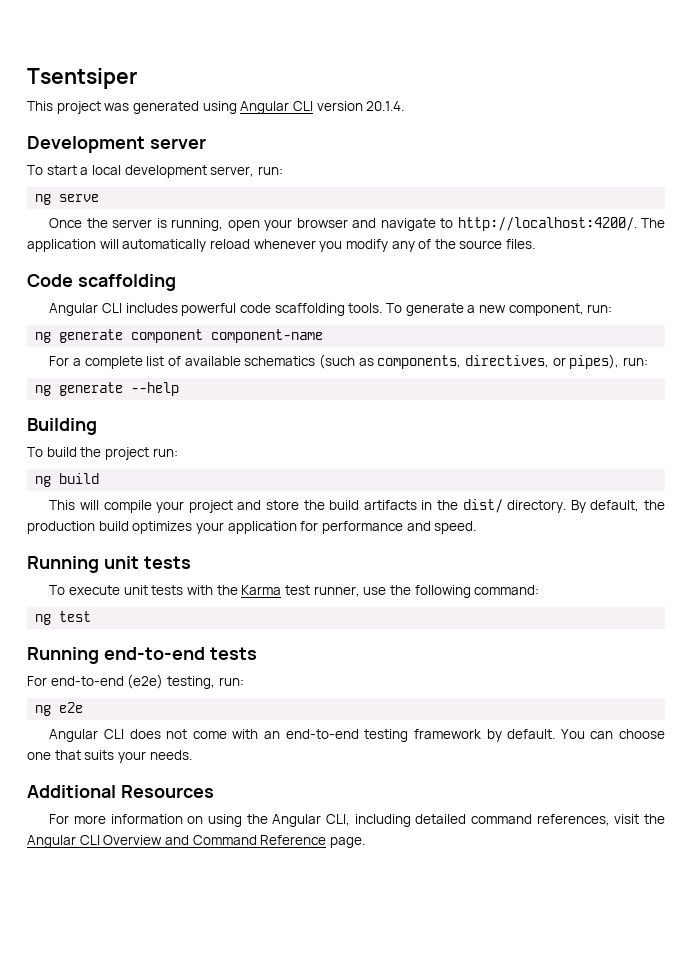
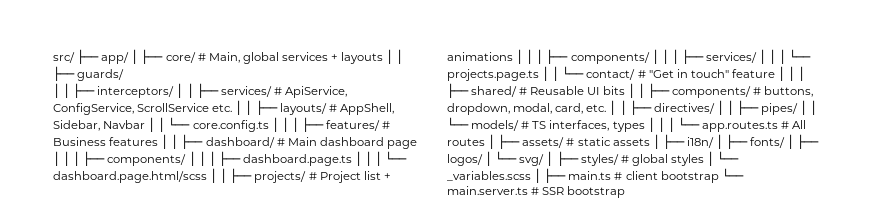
- Tsentsiper
- This project was generated using Angular CLI version 20.1.4.
- Development server
- To start a local development server, run:
- ng serve
- Once the server is running, open your browser and navigate to http://localhost:4200/. The application will automatically reload whenever you modify any of the source files.
- Code scaffolding
- Angular CLI includes powerful code scaffolding tools. To generate a new component, run:
- ng generate component component-name
- For a complete list of available schematics (such as components, directives, or pipes), run:
- ng generate --help
- Building
- To build the project run:
- ng build
- This will compile your project and store the build artifacts in the dist/ directory. By default, the production build optimizes your application for performance and speed.
- Running unit tests
- To execute unit tests with the Karma test runner, use the following command:
- ng test
- Running end-to-end tests
- For end-to-end (e2e) testing, run:
- ng e2e
- Angular CLI does not come with an end-to-end testing framework by default. You can choose one that suits your needs.
- Additional Resources
- For more information on using the Angular CLI, including detailed command references, visit the Angular CLI Overview and Command Reference page.
+ src/ ├── app/ │ ├── core/ # Main, global services + layouts │ │ ├── guards/
+ │ │ ├── interceptors/ │ │ ├── services/ # ApiService, ConfigService, ScrollService etc. │ │ ├── layouts/ # AppShell, Sidebar, Navbar │ │ └── core.config.ts │ │ │ ├── features/ # Business features │ │ ├── dashboard/ # Main dashboard page │ │ │ ├── components/ │ │ │ ├── dashboard.page.ts │ │ │ └── dashboard.page.html/scss │ │ ├── projects/ # Project list + animations │ │ │ ├── components/ │ │ │ ├── services/ │ │ │ └── projects.page.ts │ │ └── contact/ # "Get in touch" feature │ │ │ ├── shared/ # Reusable UI bits │ │ ├── components/ # buttons, dropdown, modal, card, etc. │ │ ├── directives/ │ │ ├── pipes/ │ │ └── models/ # TS interfaces, types │ │ │ └── app.routes.ts # All routes │ ├── assets/ # static assets │ ├── i18n/ │ ├── fonts/ │ ├── logos/ │ └── svg/ │ ├── styles/ # global styles │ └── _variables.scss │ ├── main.ts # client bootstrap └── main.server.ts # SSR bootstrap

